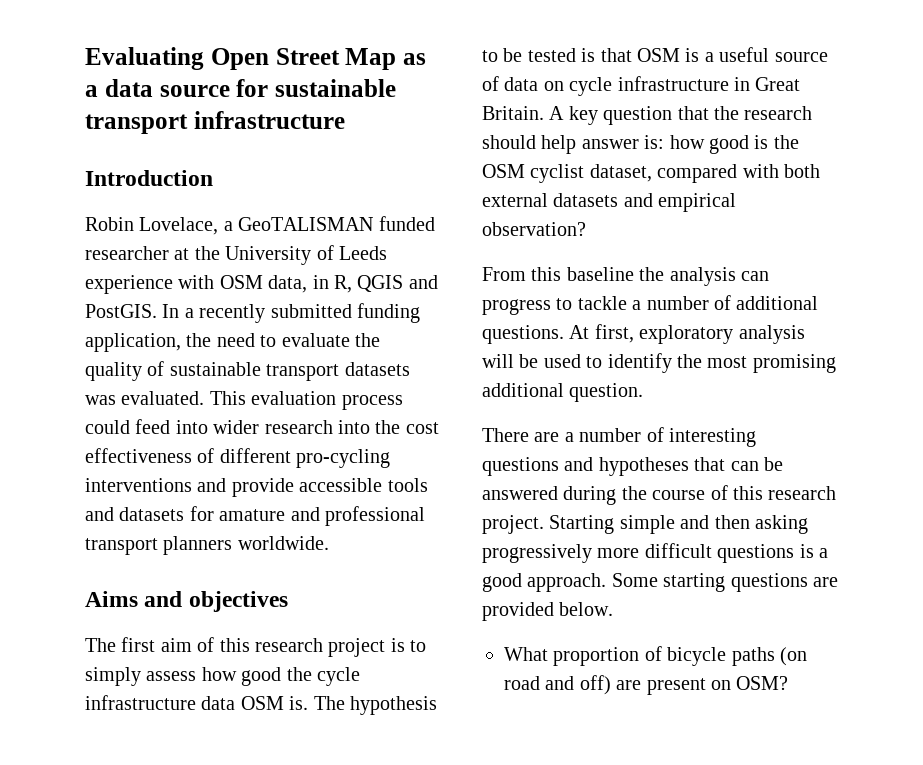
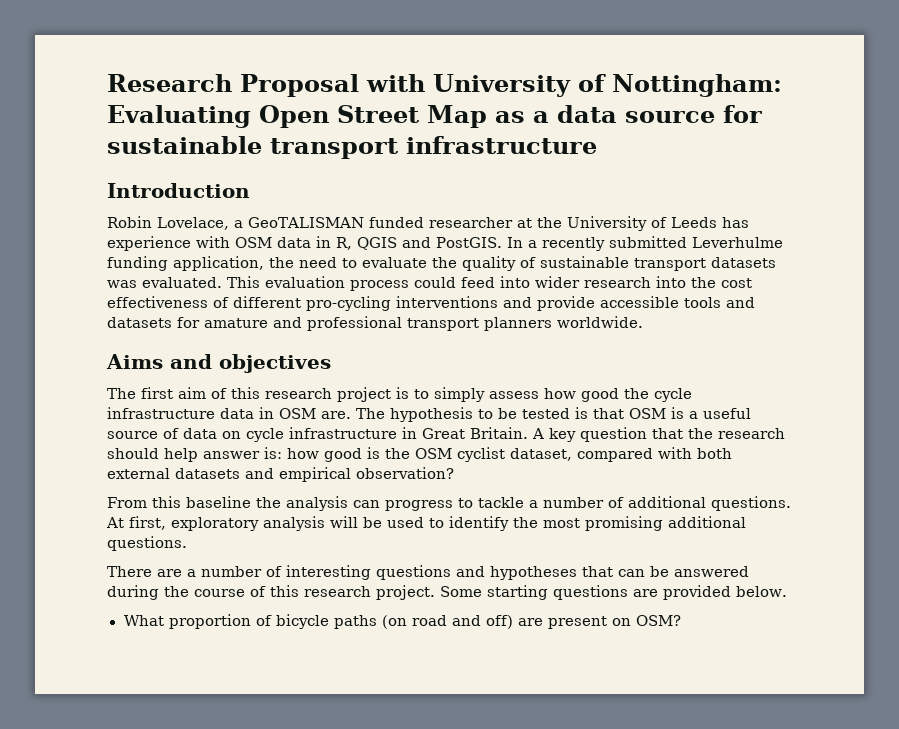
- Evaluating Open Street Map as a data source for sustainable transport infrastructure
+ Research Proposal with University of Nottingham: Evaluating Open Street Map as a data source for sustainable transport infrastructure
- Robin Lovelace, a GeoTALISMAN funded researcher at the University of Leeds experience with OSM data, in R, QGIS and PostGIS.
+ Robin Lovelace, a GeoTALISMAN funded researcher at the University of Leeds has experience with OSM data in R, QGIS and PostGIS.
- In a recently submitted funding application, the need to evaluate the quality of sustainable transport datasets was evaluated.
+ In a recently submitted Leverhulme funding application, the need to evaluate the quality of sustainable transport datasets was evaluated.
- The first aim of this research project is to simply assess how good the cycle infrastructure data OSM is.
+ The first aim of this research project is to simply assess how good the cycle infrastructure data in OSM are.
- At first, exploratory analysis will be used to identify the most promising additional question.
+ At first, exploratory analysis will be used to identify the most promising additional questions.
- Starting simple and then asking progressively more difficult questions is a good approach.

